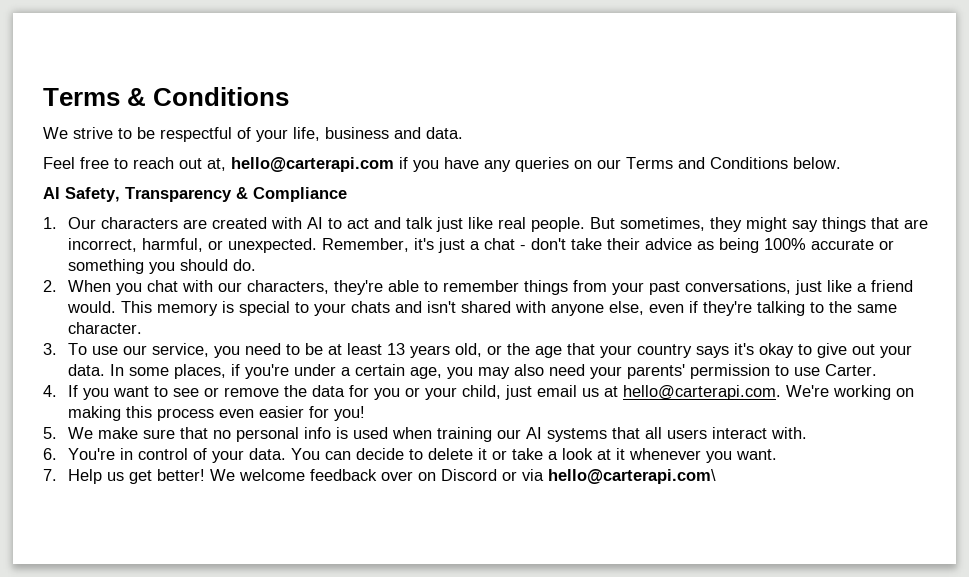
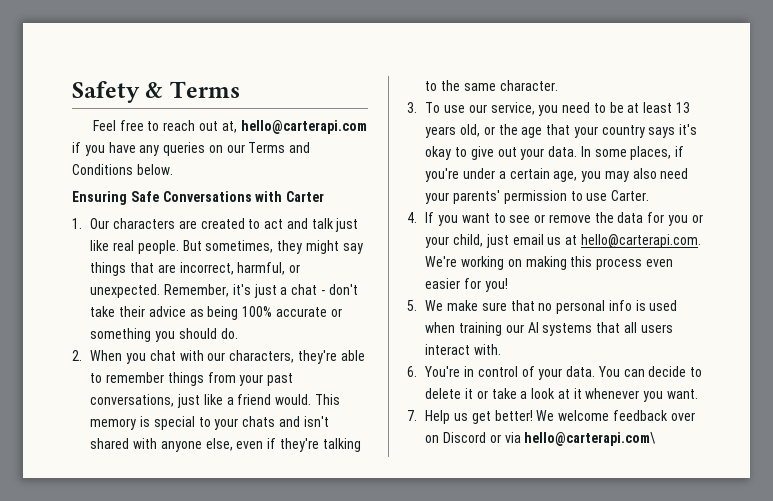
- Terms & Conditions
- We strive to be respectful of your life, business and data.
+ Safety & Terms
- AI Safety, Transparency & Compliance
+ Ensuring Safe Conversations with Carter
- 1. Our characters are created with AI to act and talk just like real people.
+ 1. Our characters are created to act and talk just like real people.

